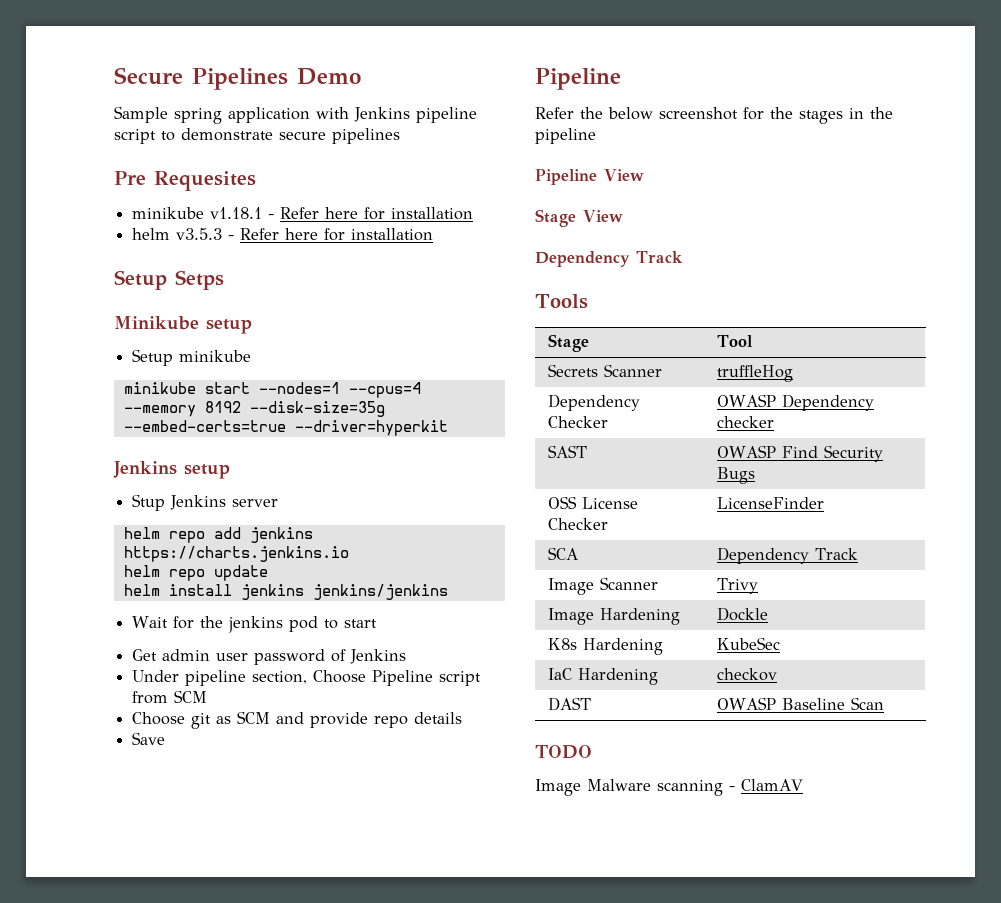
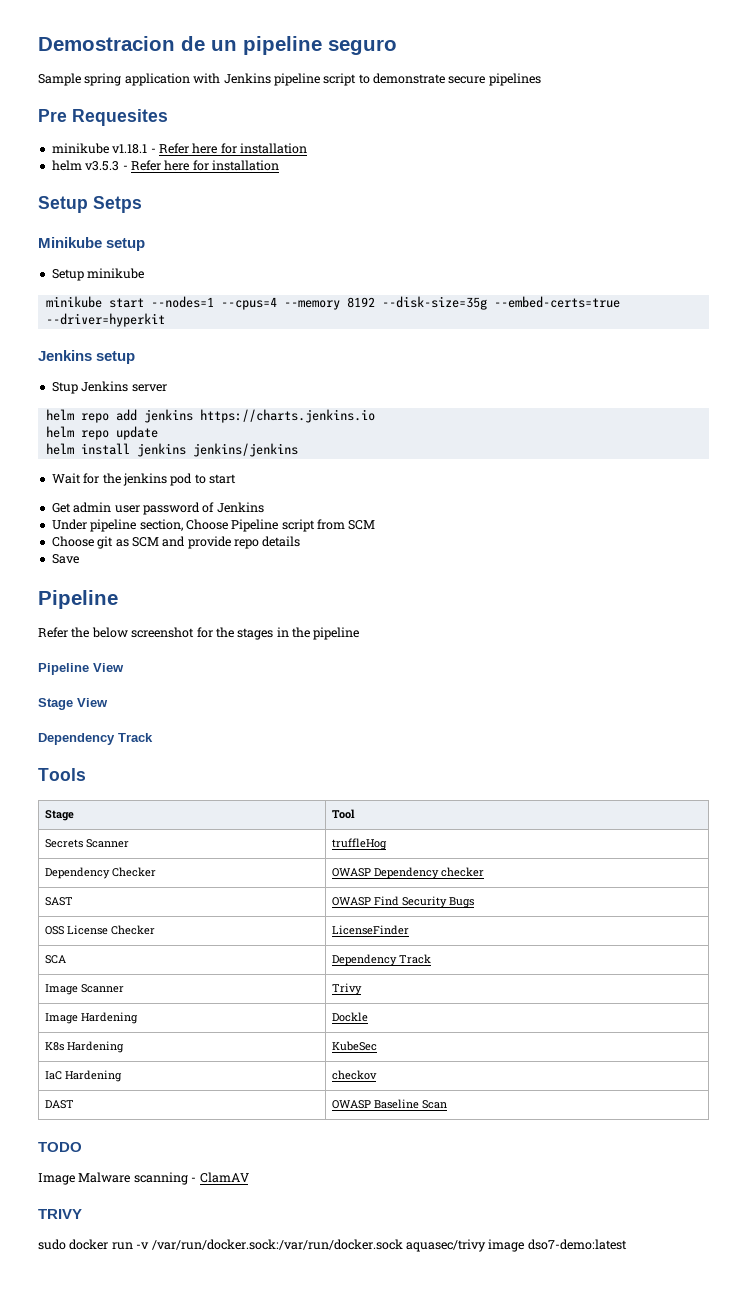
- Secure Pipelines Demo
+ Demostracion de un pipeline seguro
+ TRIVY
+ sudo docker run -v /var/run/docker.sock:/var/run/docker.sock aquasec/trivy image dso7-demo:latest

